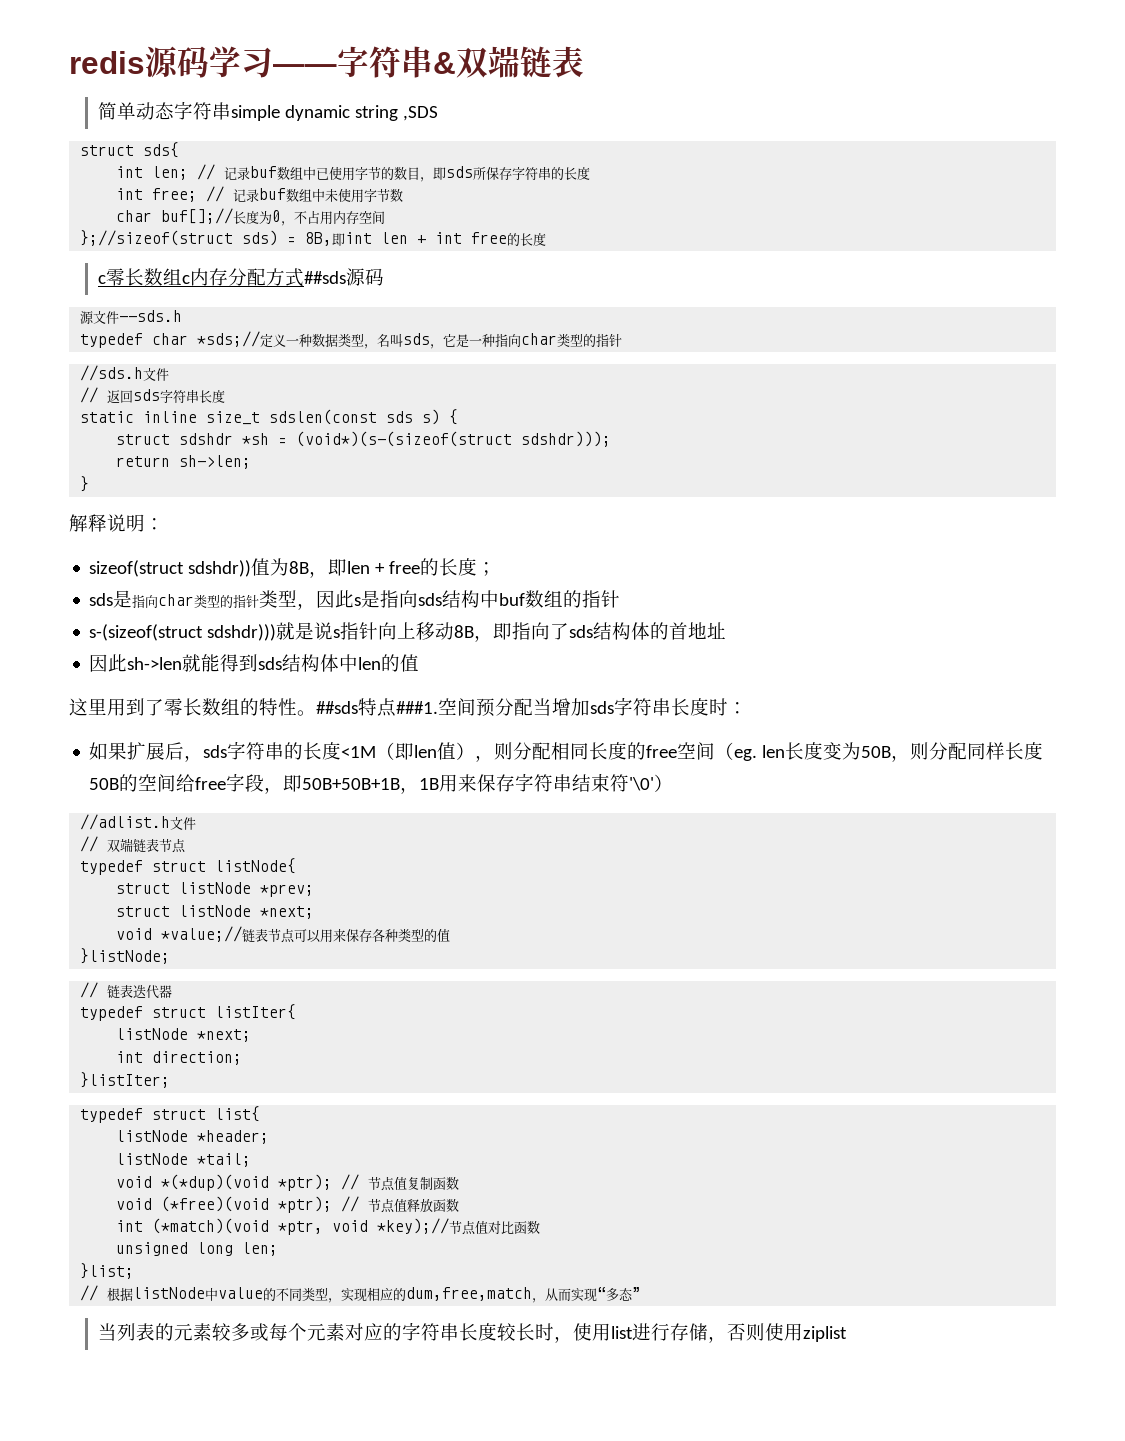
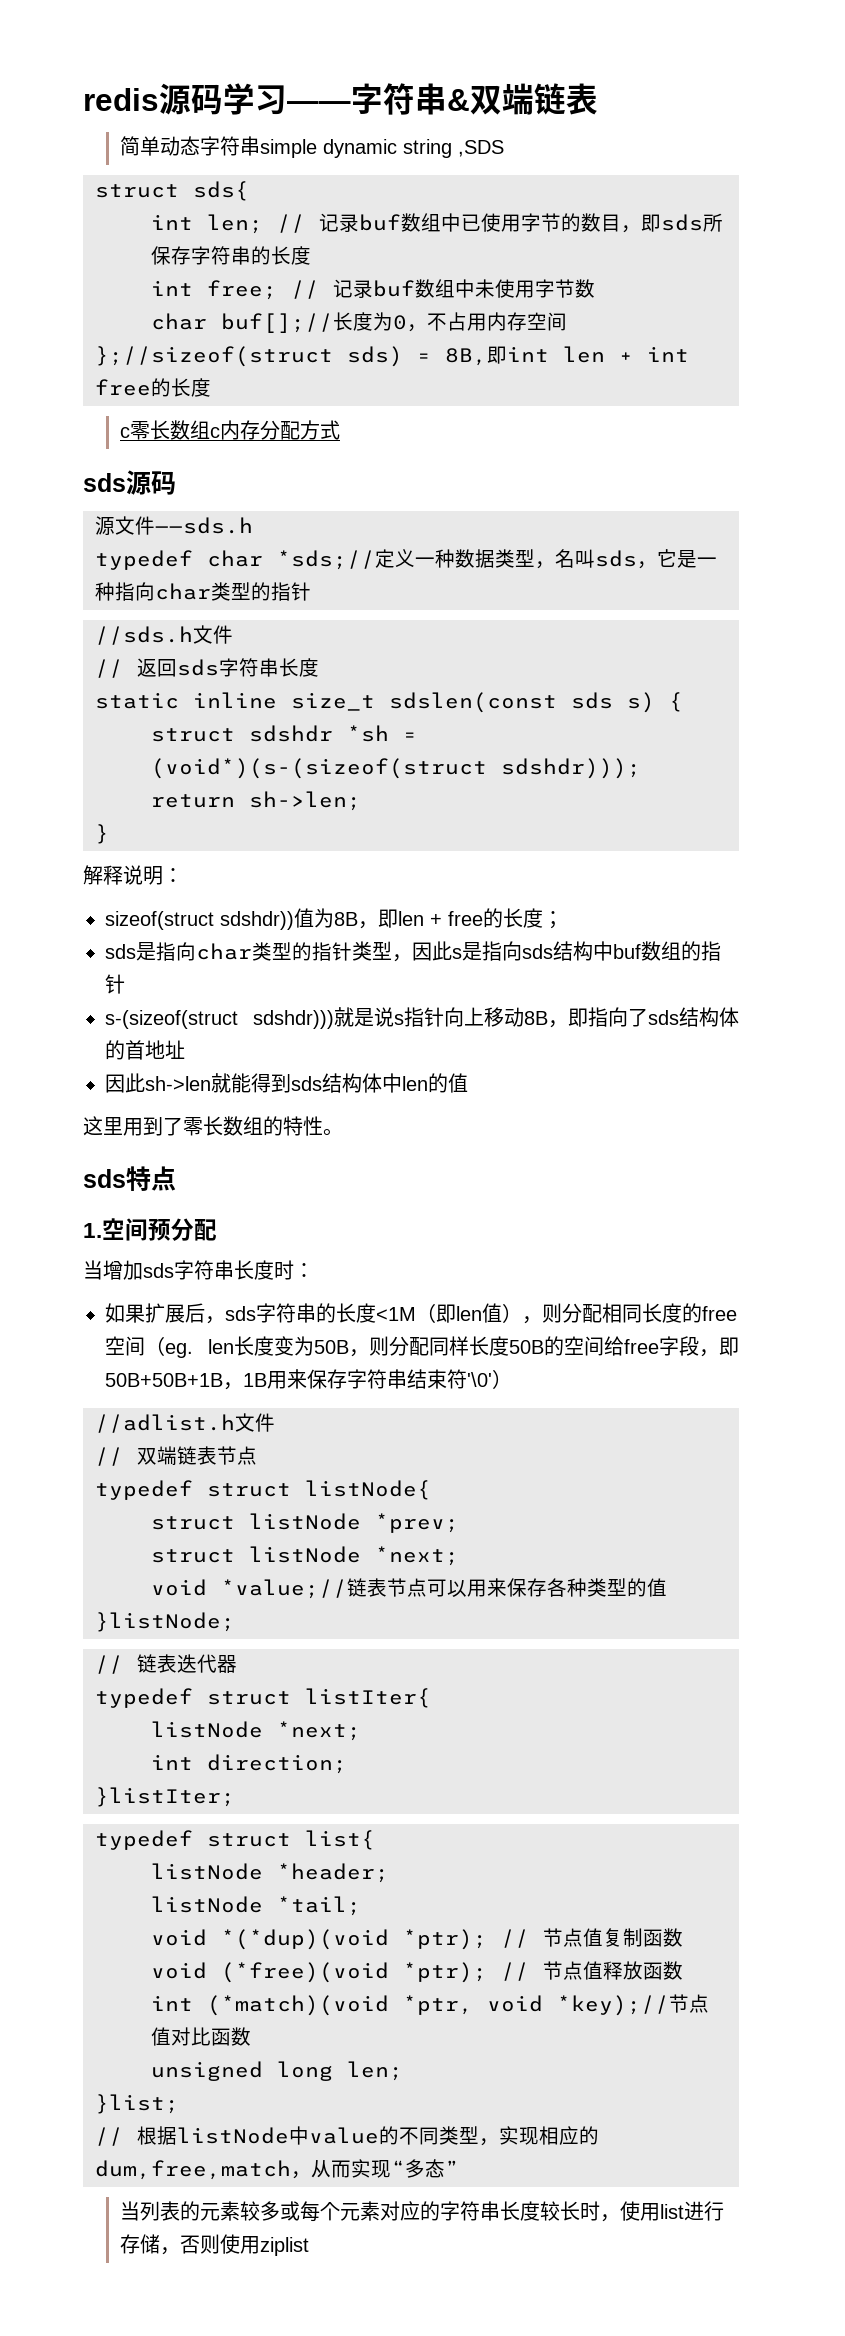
- c零长数组c内存分配方式##sds源码
+ c零长数组c内存分配方式
+ sds源码
- 这里用到了零长数组的特性。##sds特点###1.空间预分配当增加sds字符串长度时：
+ 这里用到了零长数组的特性。
+ sds特点
+ 1.空间预分配
+ 当增加sds字符串长度时：

